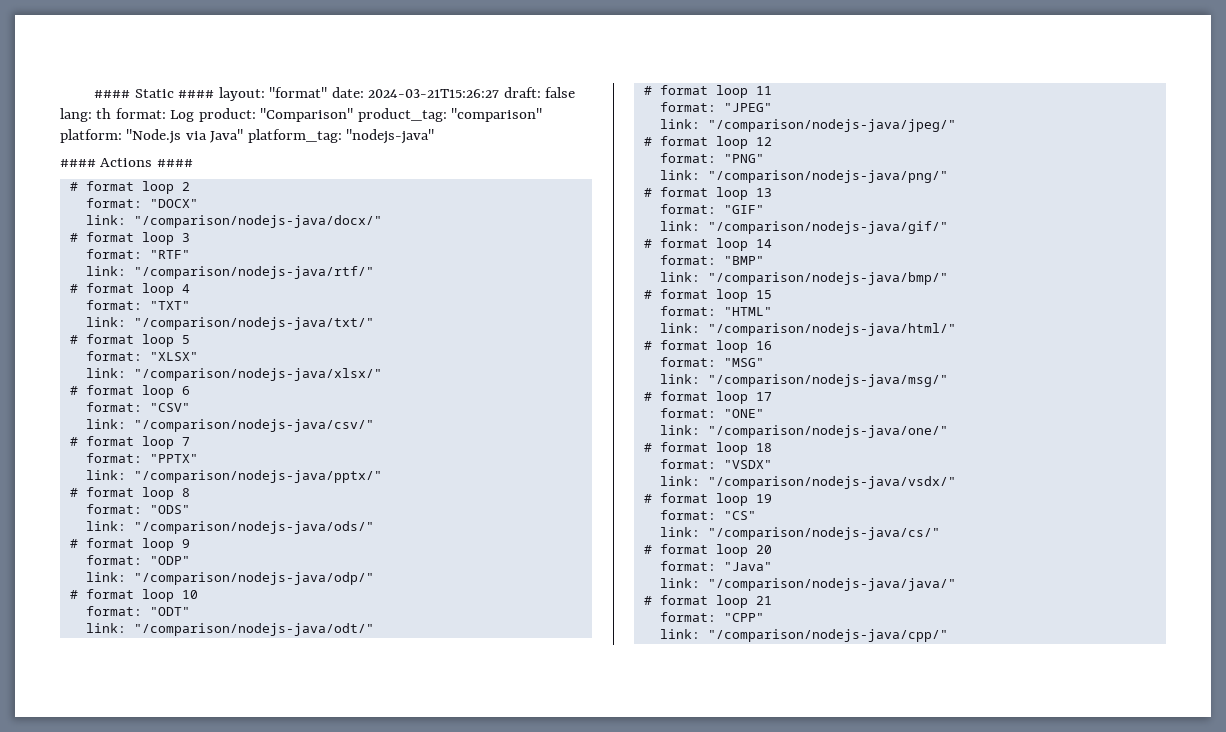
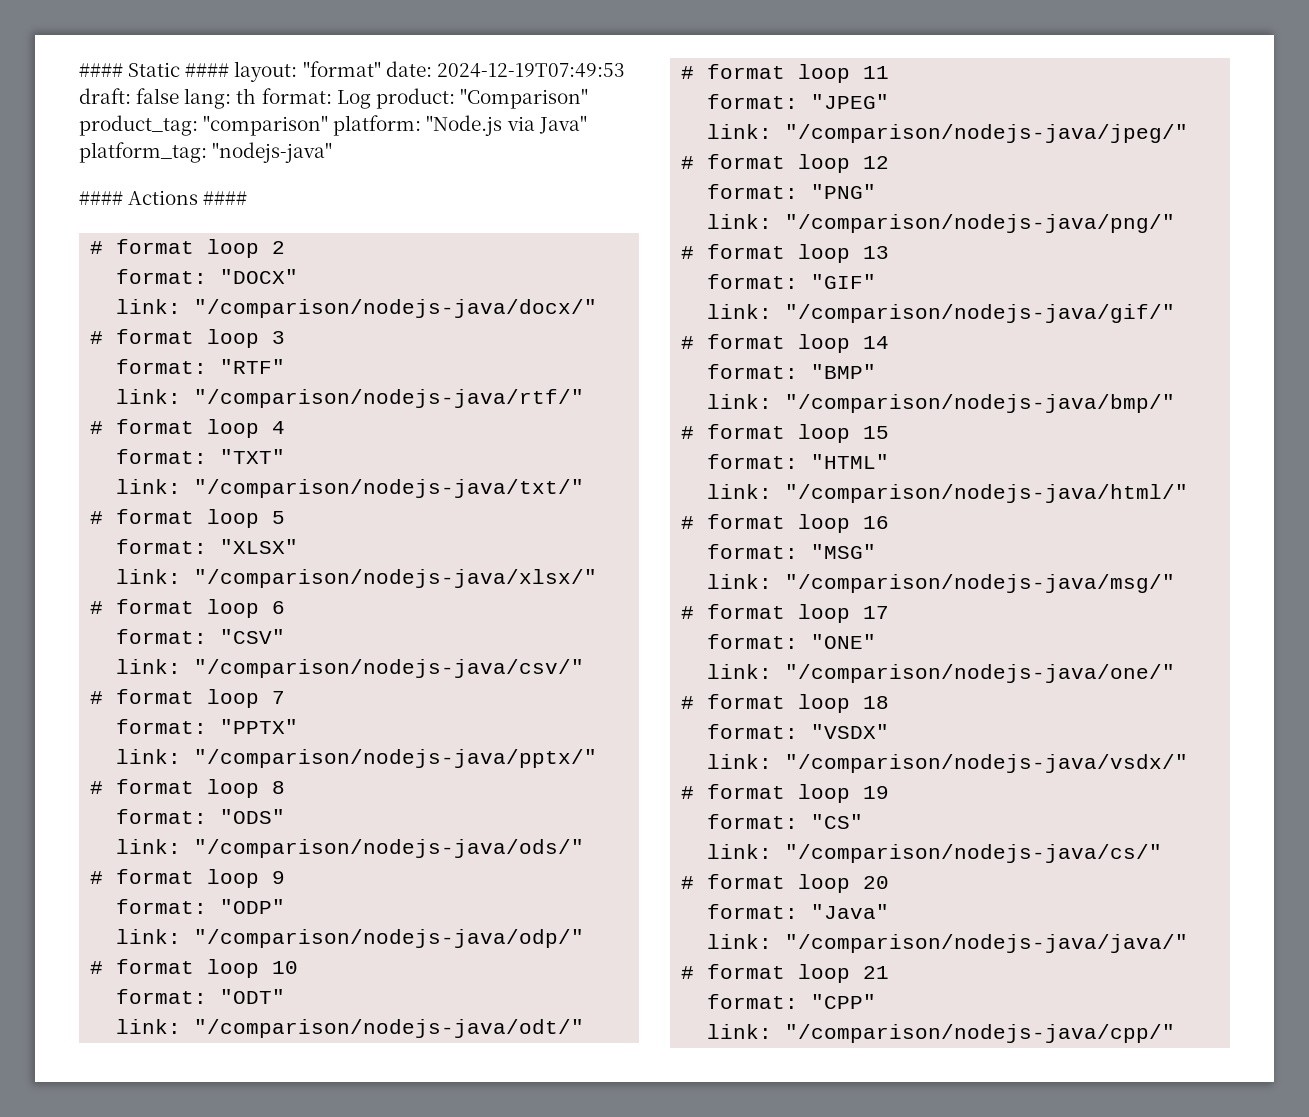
- #### Static #### layout: "format" date: 2024-03-21T15:26:27 draft: false lang: th format: Log product: "Comparison" product_tag: "comparison" platform: "Node.js via Java" platform_tag: "nodejs-java"
+ #### Static #### layout: "format" date: 2024-12-19T07:49:53 draft: false lang: th format: Log product: "Comparison" product_tag: "comparison" platform: "Node.js via Java" platform_tag: "nodejs-java"

